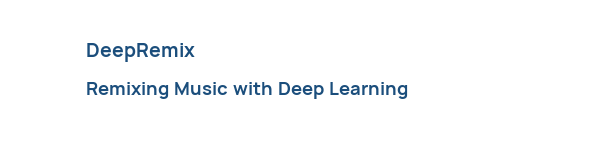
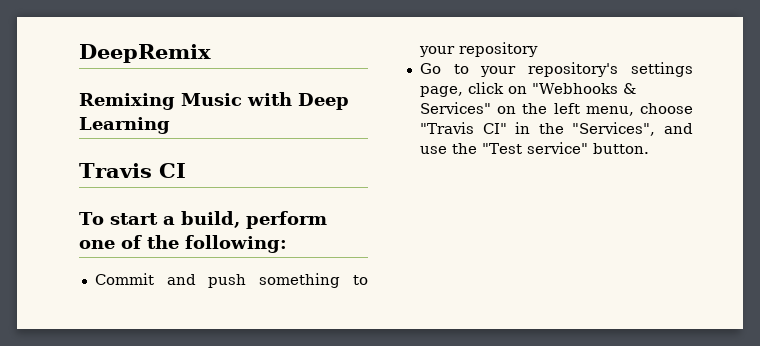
+ Travis CI
+ To start a build, perform one of the following:
+ Commit and push something to your repository
+ Go to your repository's settings page, click on "Webhooks & Services" on the left menu, choose "Travis CI" in the "Services", and use the "Test service" button.

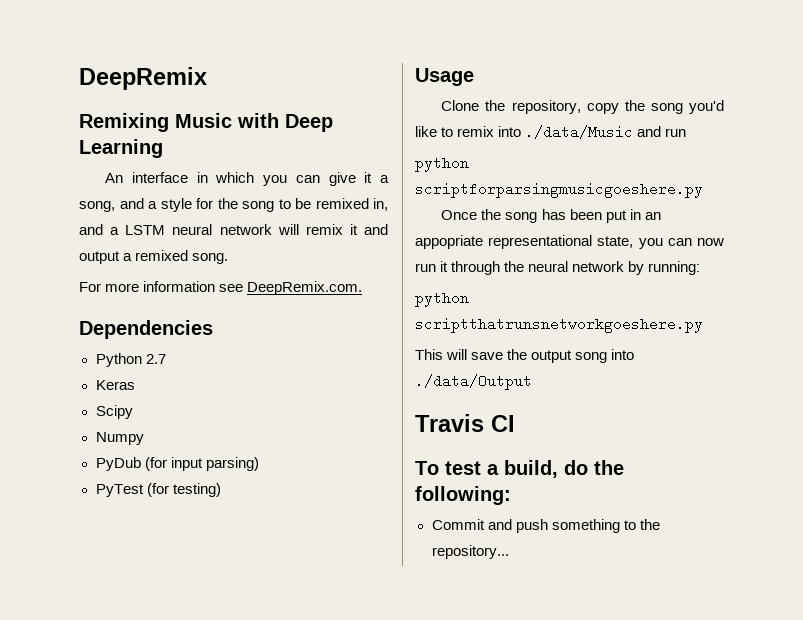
+ An interface in which you can give it a song, and a style for the song to be remixed in, and a LSTM neural network will remix it and output a remixed song.
+ For more information see DeepRemix.com.
+ Dependencies
+ Python 2.7
+ Keras
+ Scipy
+ Numpy
+ PyDub (for input parsing)
+ PyTest (for testing)
+ Usage
+ Clone the repository, copy the song you'd like to remix into ./data/Music and run
+ python scriptforparsingmusicgoeshere.py
+ Once the song has been put in an appopriate representational state, you can now run it through the neural network by running:
+ python scriptthatrunsnetworkgoeshere.py
+ This will save the output song into ./data/Output
- To start a build, perform one of the following:
+ To test a build, do the following:
- Commit and push something to your repository
- Go to your repository's settings page, click on "Webhooks & Services" on the left menu, choose "Travis CI" in the "Services", and use the "Test service" button.
+ Commit and push something to the repository...

